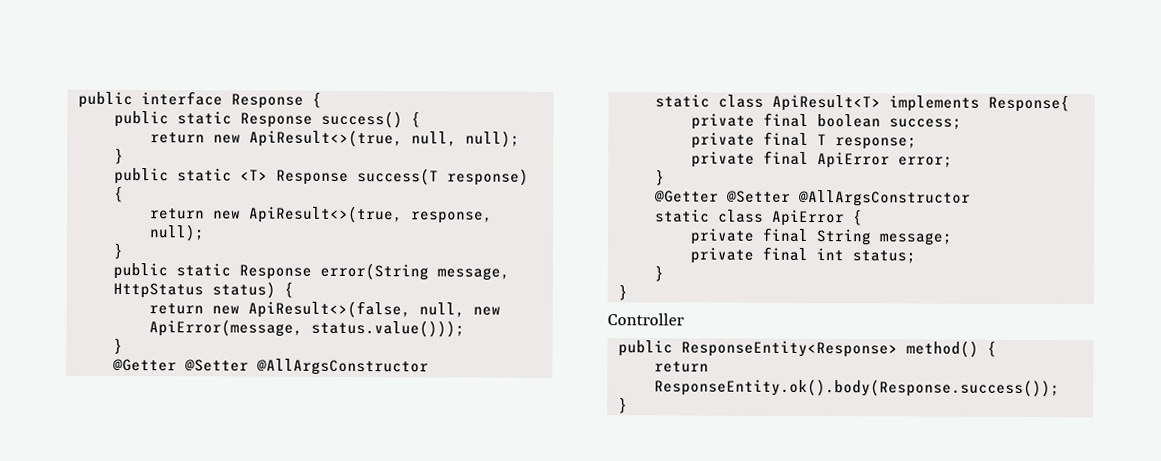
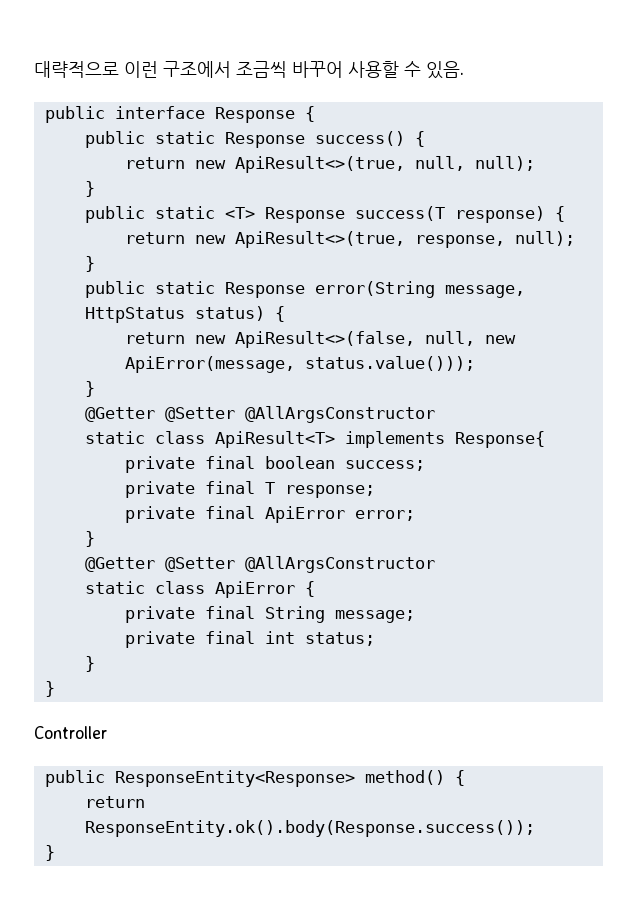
+ 대략적으로 이런 구조에서 조금씩 바꾸어 사용할 수 있음.

